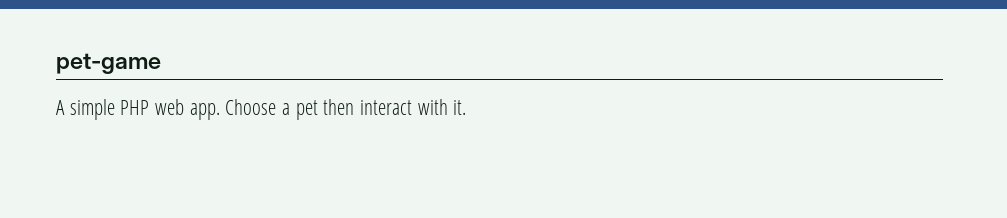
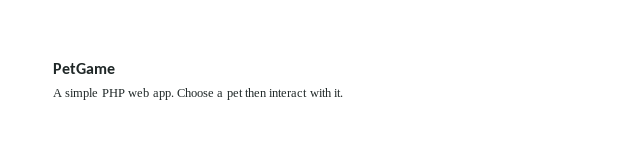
- pet-game
+ PetGame

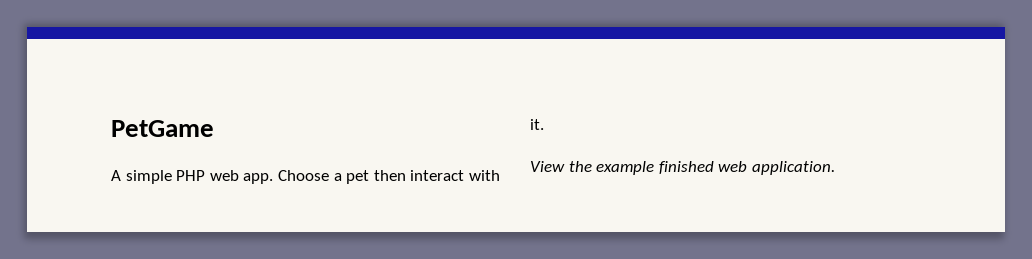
+ View the example finished web application.

